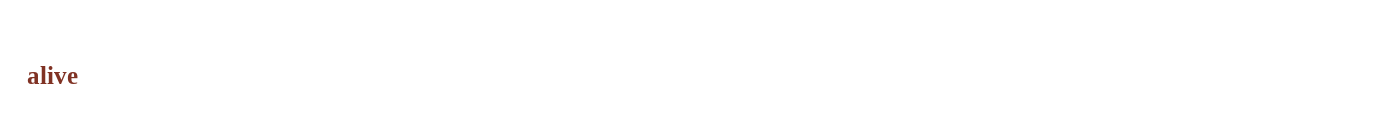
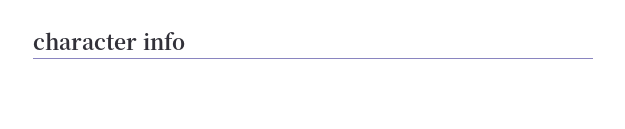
- alive
+ character info

